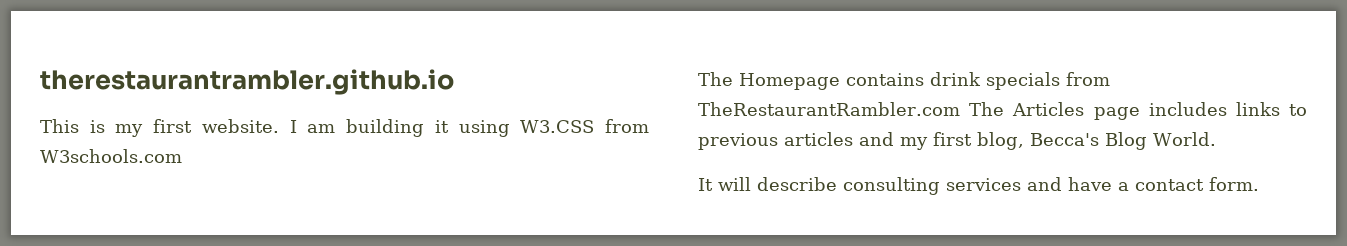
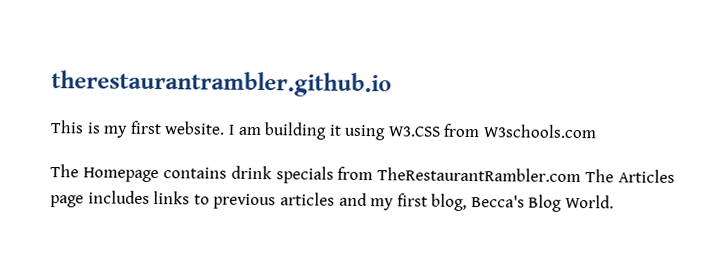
- It will describe consulting services and have a contact form.

